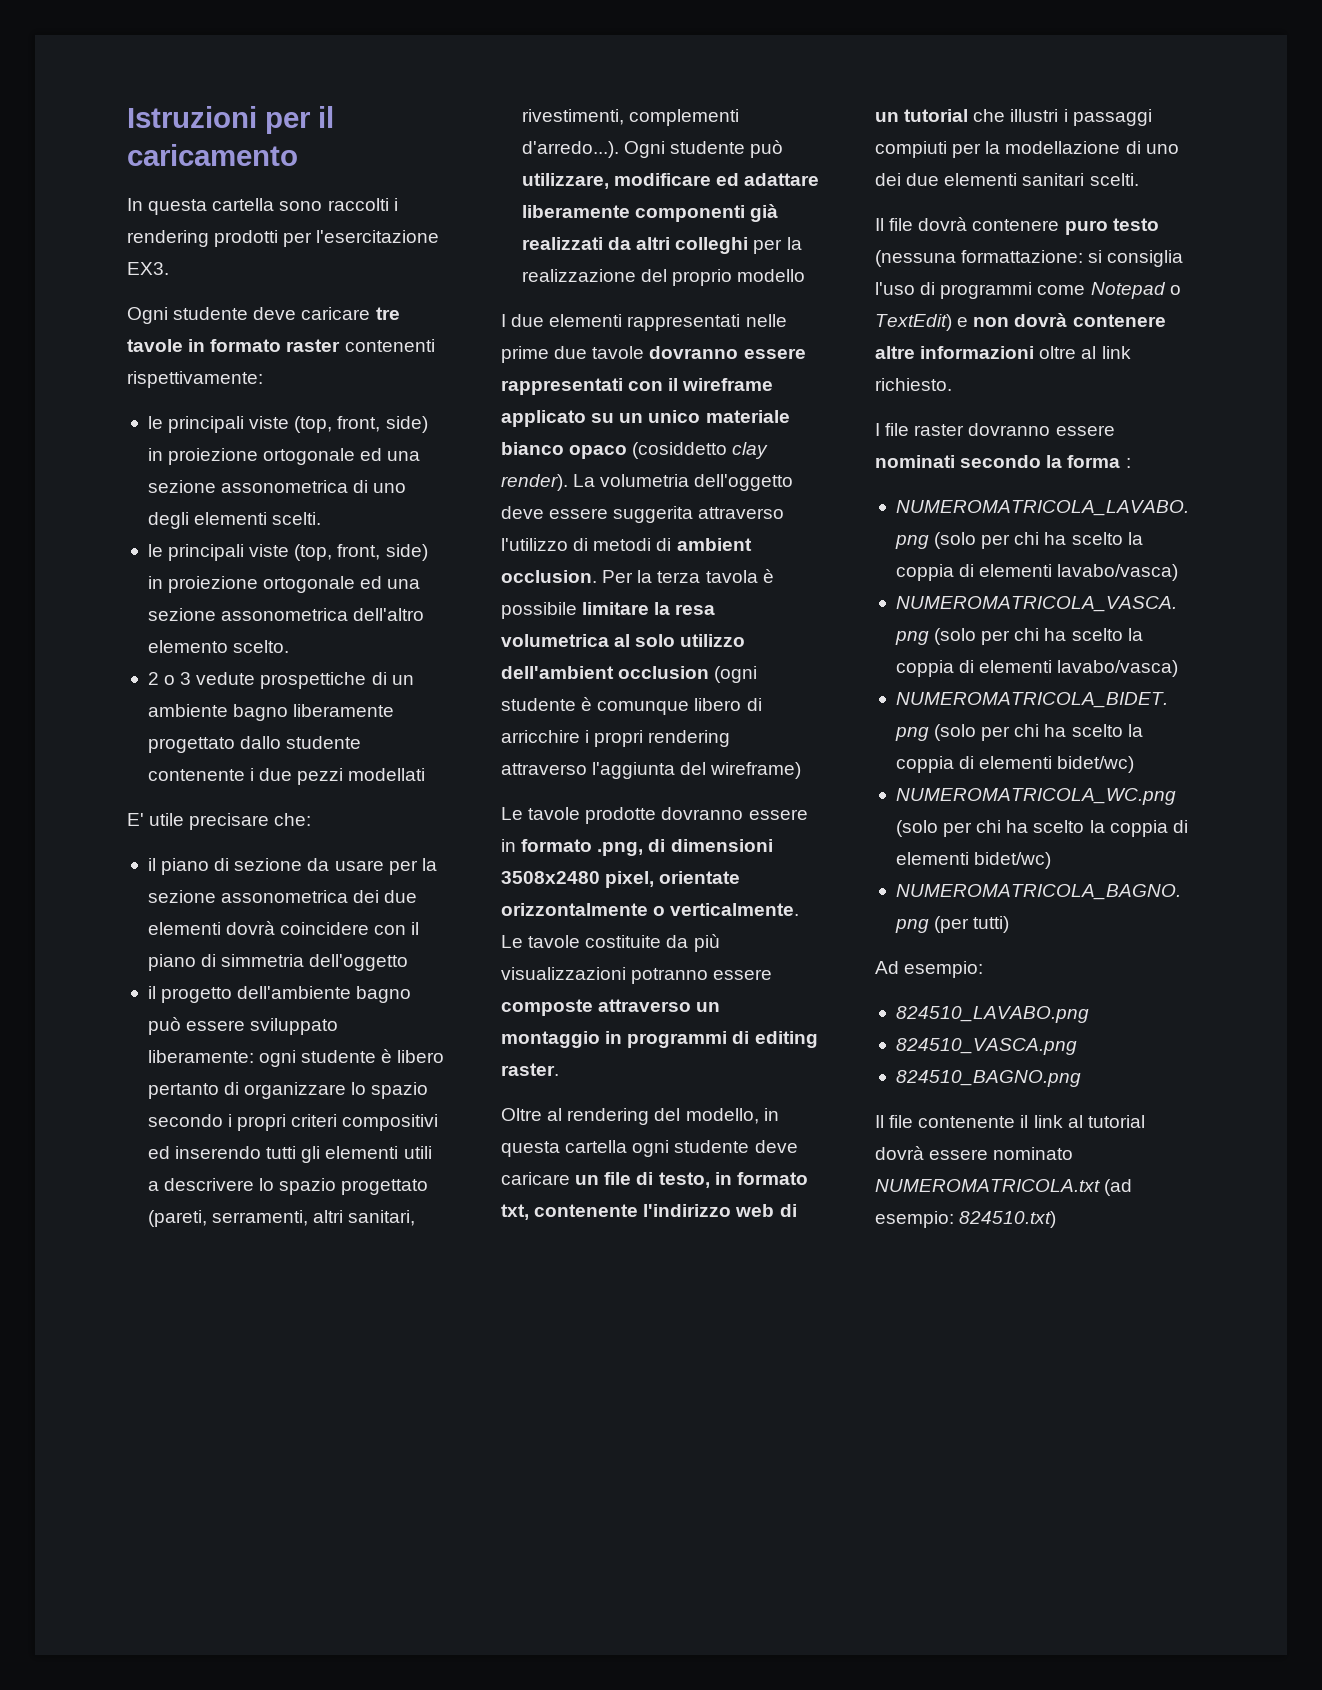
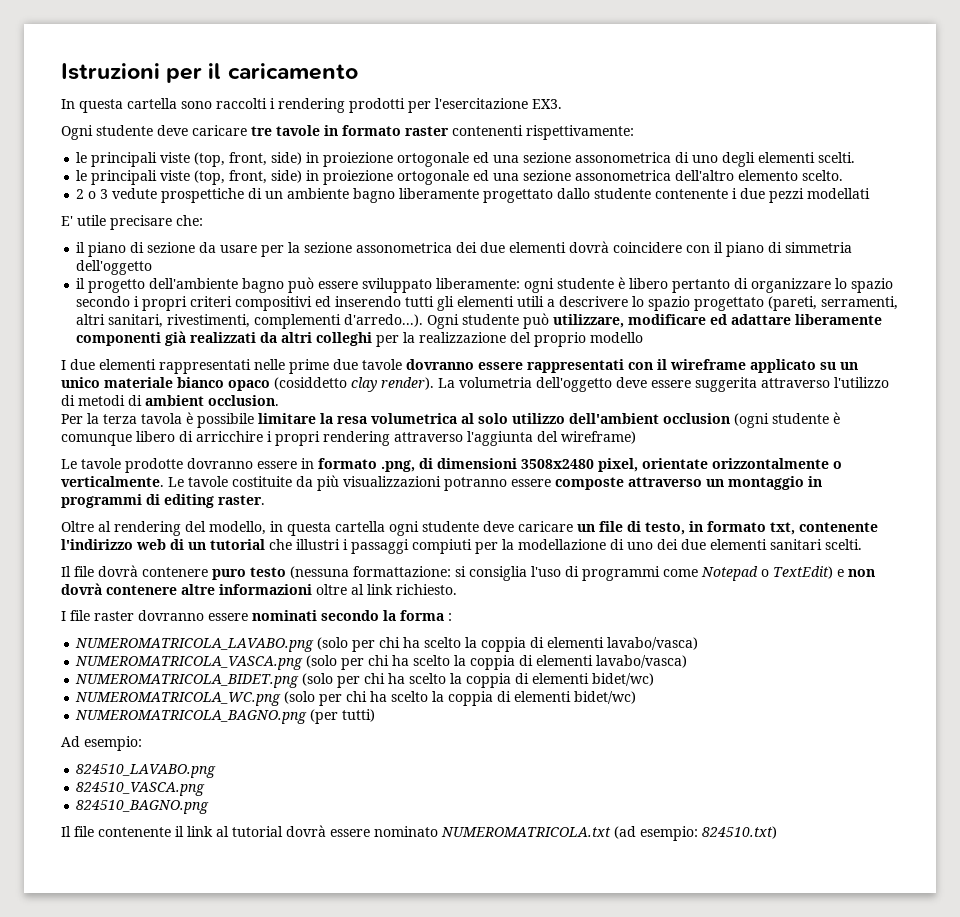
- La volumetria dell'oggetto deve essere suggerita attraverso l'utilizzo di metodi di ambient occlusion. Per la terza tavola è possibile limitare la resa volumetrica al solo utilizzo dell'ambient occlusion (ogni studente è comunque libero di arricchire i propri rendering attraverso l'aggiunta del wireframe)
+ La volumetria dell'oggetto deve essere suggerita attraverso l'utilizzo di metodi di ambient occlusion.
+ Per la terza tavola è possibile limitare la resa volumetrica al solo utilizzo dell'ambient occlusion (ogni studente è comunque libero di arricchire i propri rendering attraverso l'aggiunta del wireframe)

